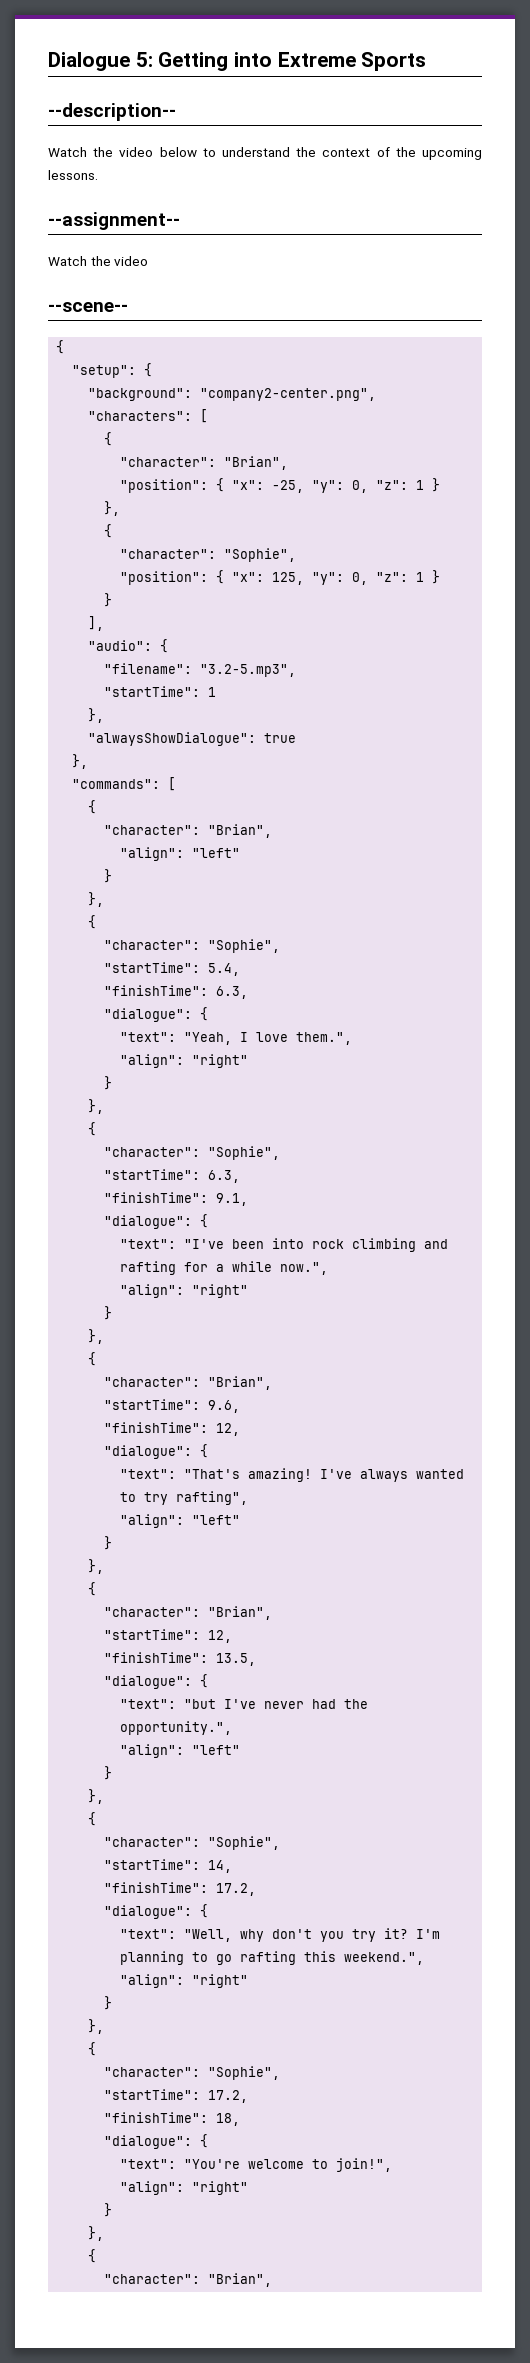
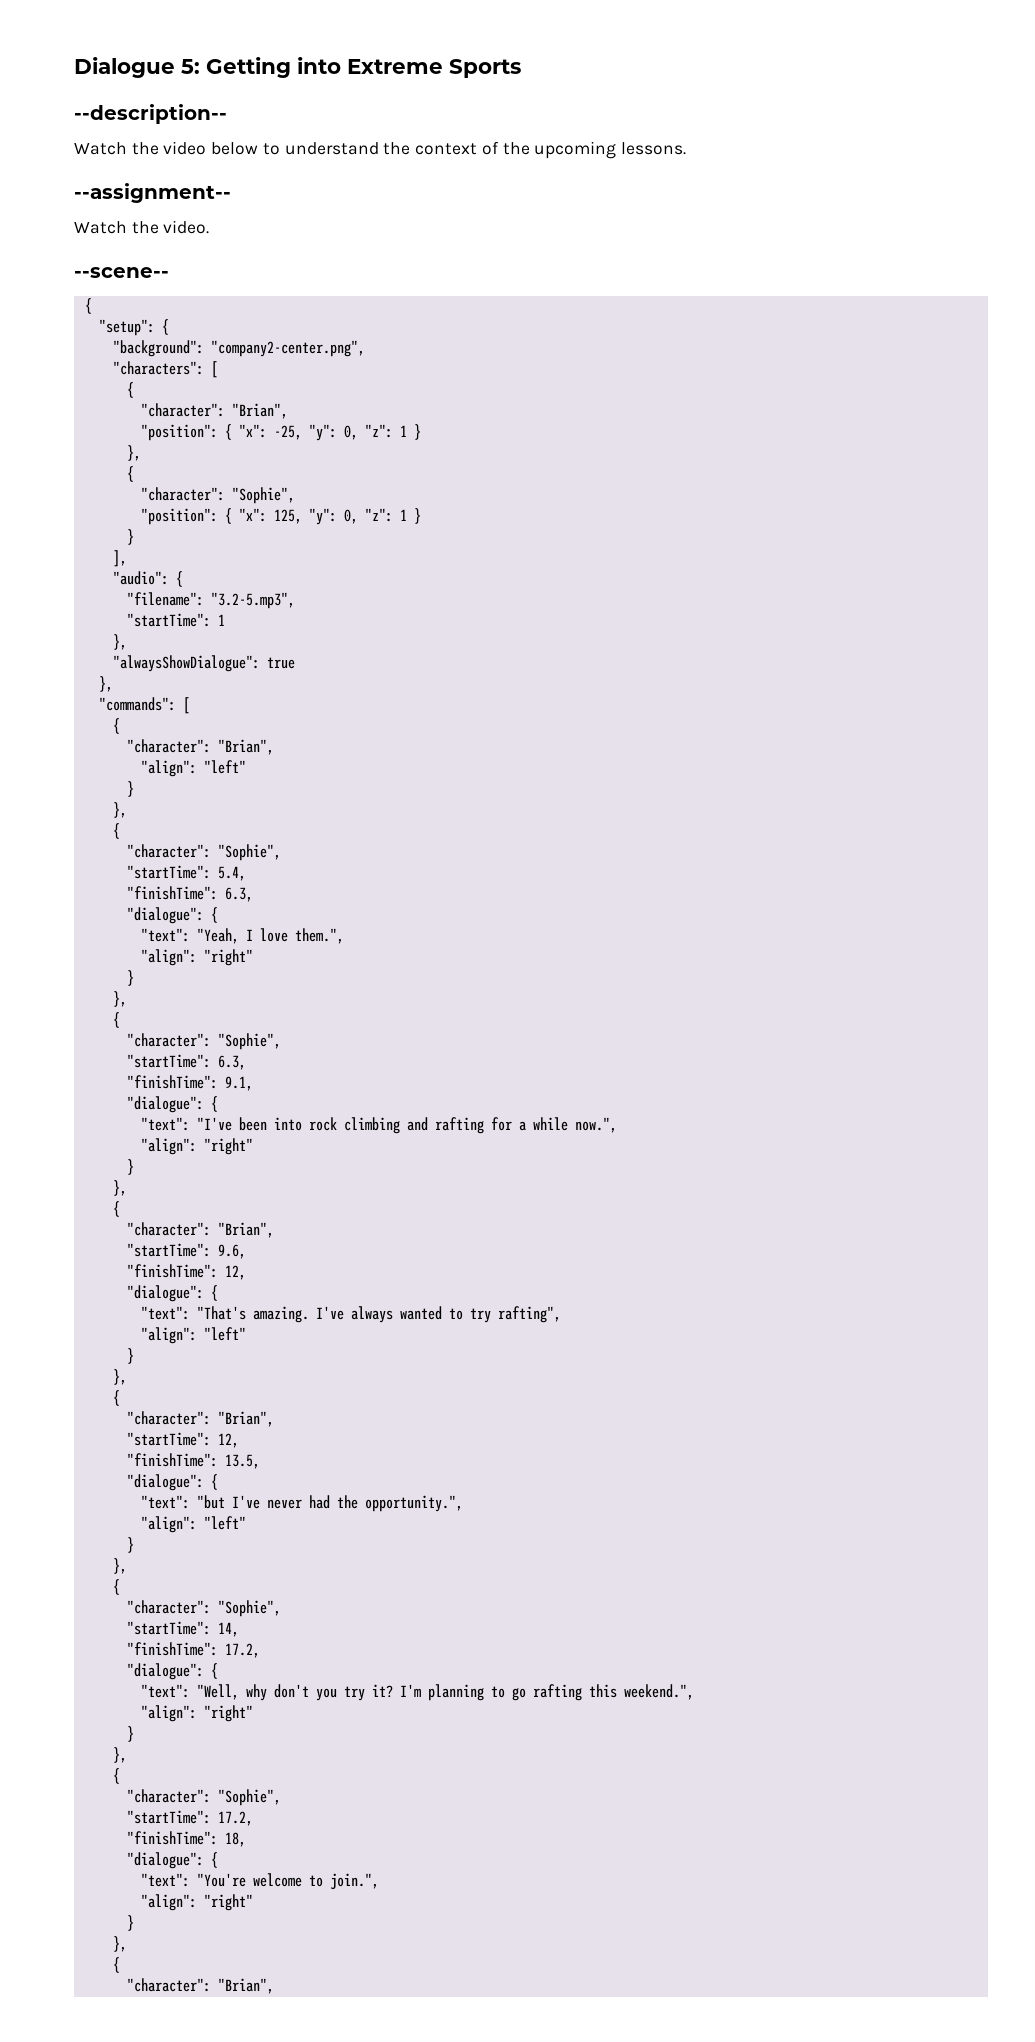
  --assignment--
- Watch the video
+ Watch the video.
- "text": "That's amazing!
+ "text": "That's amazing.
- "text": "You're welcome to join!",
+ "text": "You're welcome to join.",

